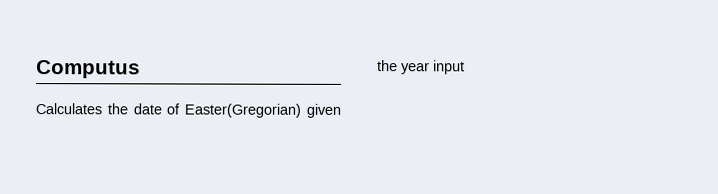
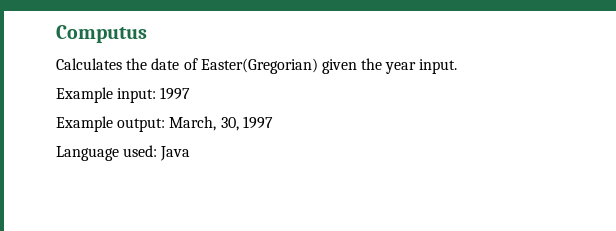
- Calculates the date of Easter(Gregorian) given the year input
+ Calculates the date of Easter(Gregorian) given the year input.
+ Example input: 1997
+ Example output: March, 30, 1997
+ Language used: Java

